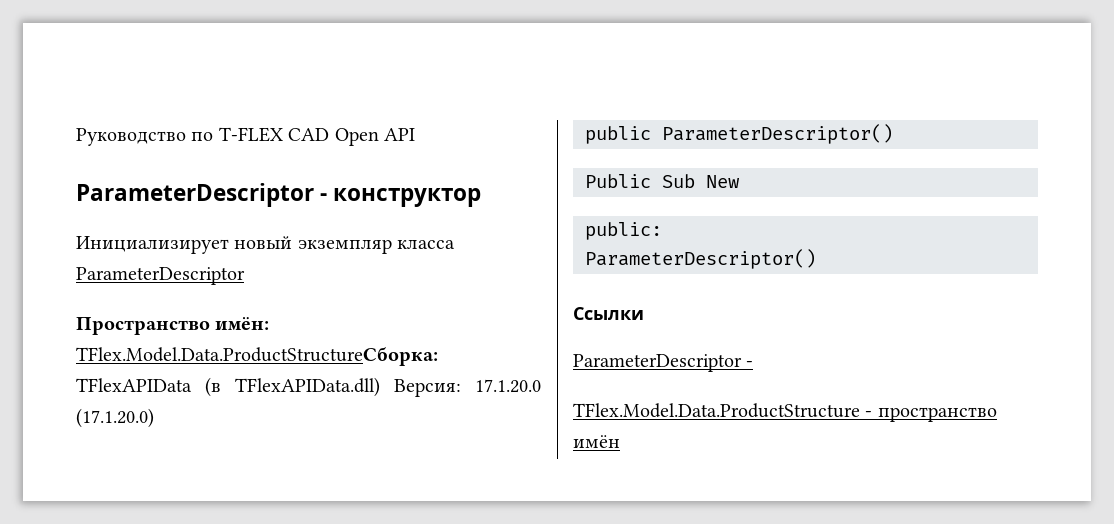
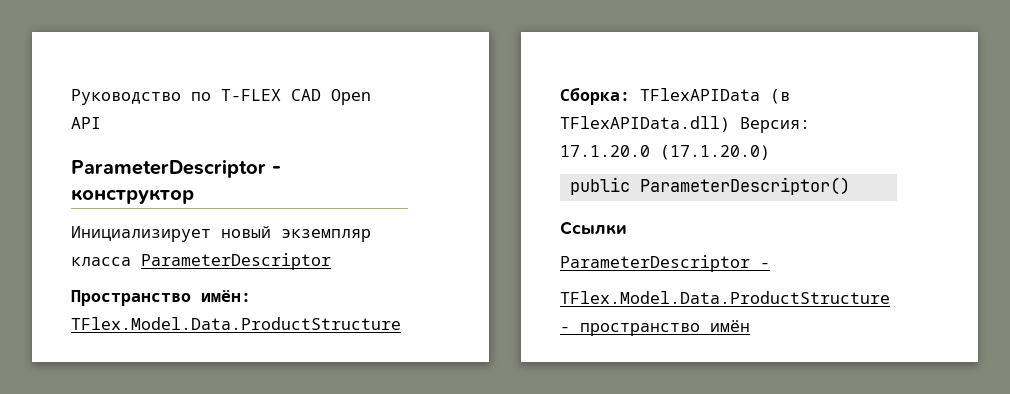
- Public Sub New
- public:
- ParameterDescriptor()

